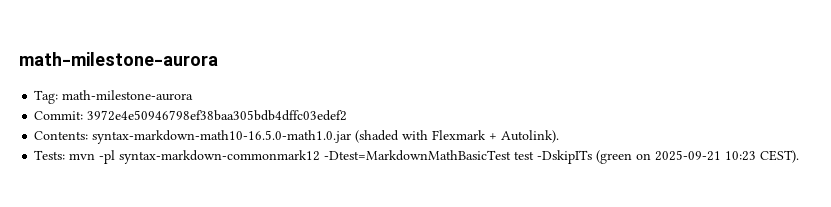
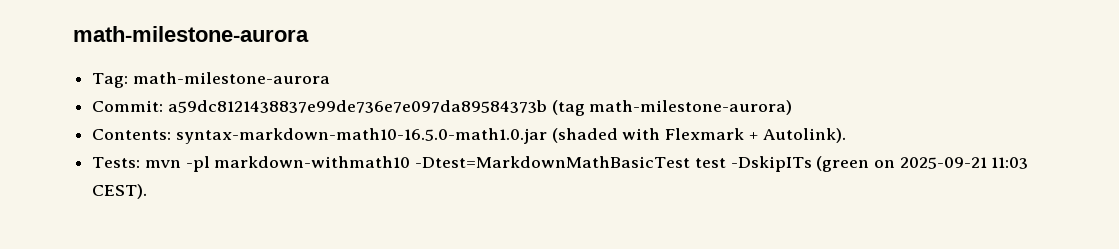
- Commit: 3972e4e50946798ef38baa305bdb4dffc03edef2
+ Commit: a59dc8121438837e99de736e7e097da89584373b (tag math-milestone-aurora)
- Tests: mvn -pl syntax-markdown-commonmark12 -Dtest=MarkdownMathBasicTest test -DskipITs (green on 2025-09-21 10:23 CEST).
+ Tests: mvn -pl markdown-withmath10 -Dtest=MarkdownMathBasicTest test -DskipITs (green on 2025-09-21 11:03 CEST).

